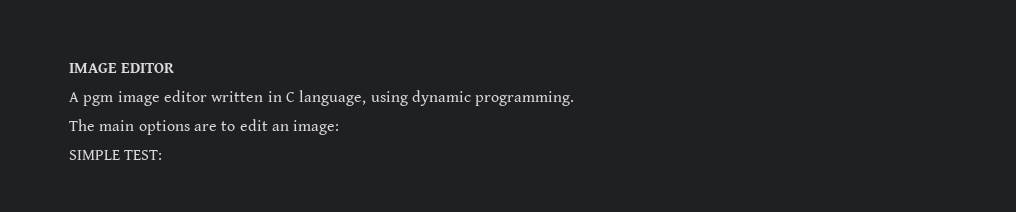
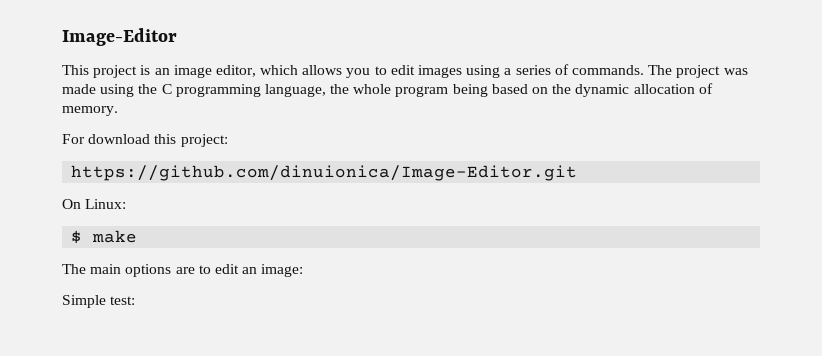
- IMAGE EDITOR
- A pgm image editor written in C language, using dynamic programming.
+ Image-Editor
+ This project is an image editor, which allows you to edit images using a series of commands. The project was made using the C programming language, the whole program being based on the dynamic allocation of memory.
+ For download this project:
+ https://github.com/dinuionica/Image-Editor.git
+ On Linux:
+ $ make
- SIMPLE TEST:
+ Simple test:

